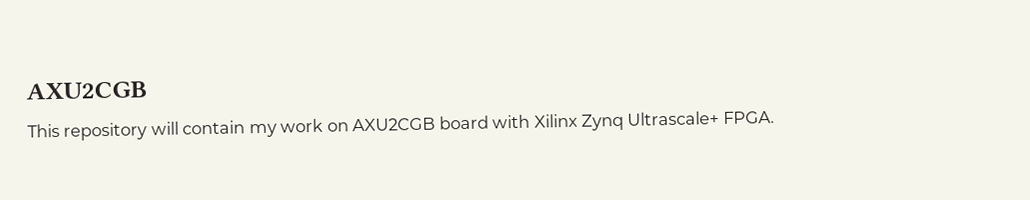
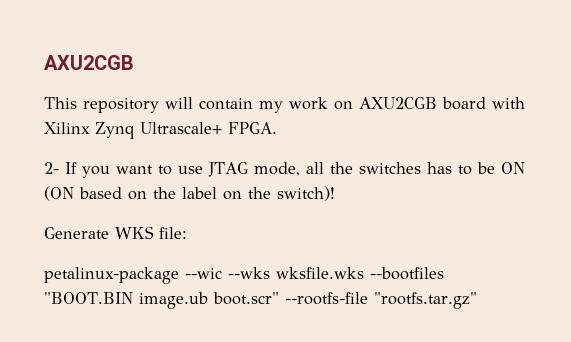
+ 2- If you want to use JTAG mode, all the switches has to be ON (ON based on the label on the switch)!
+ Generate WKS file:
+ petalinux-package --wic --wks wksfile.wks --bootfiles "BOOT.BIN image.ub boot.scr" --rootfs-file "rootfs.tar.gz"

